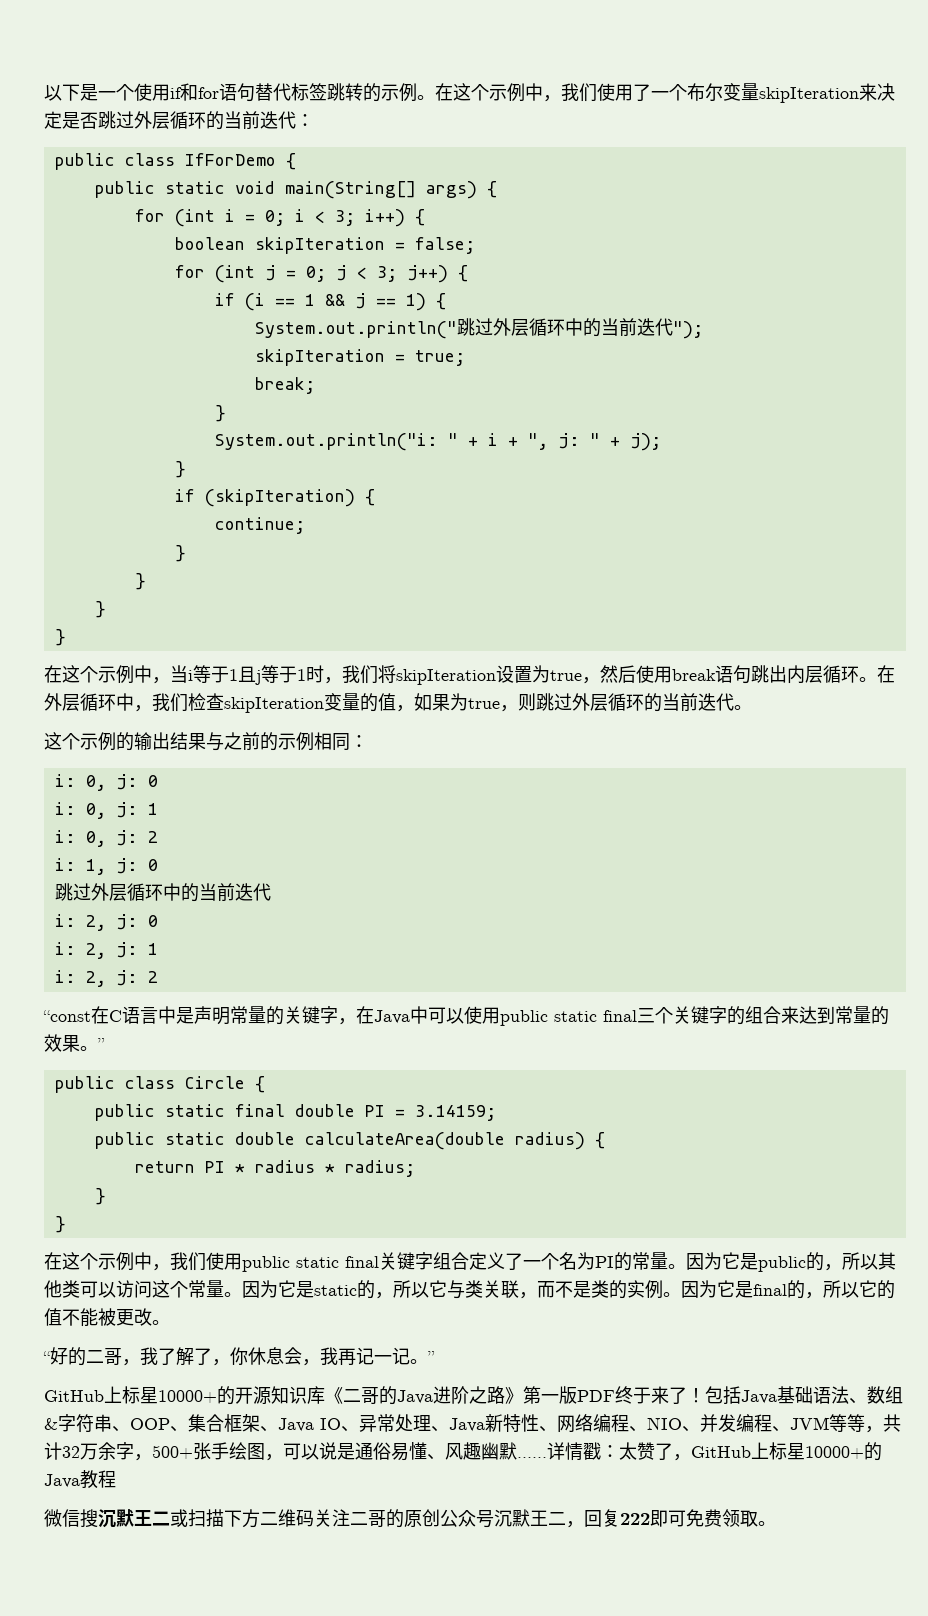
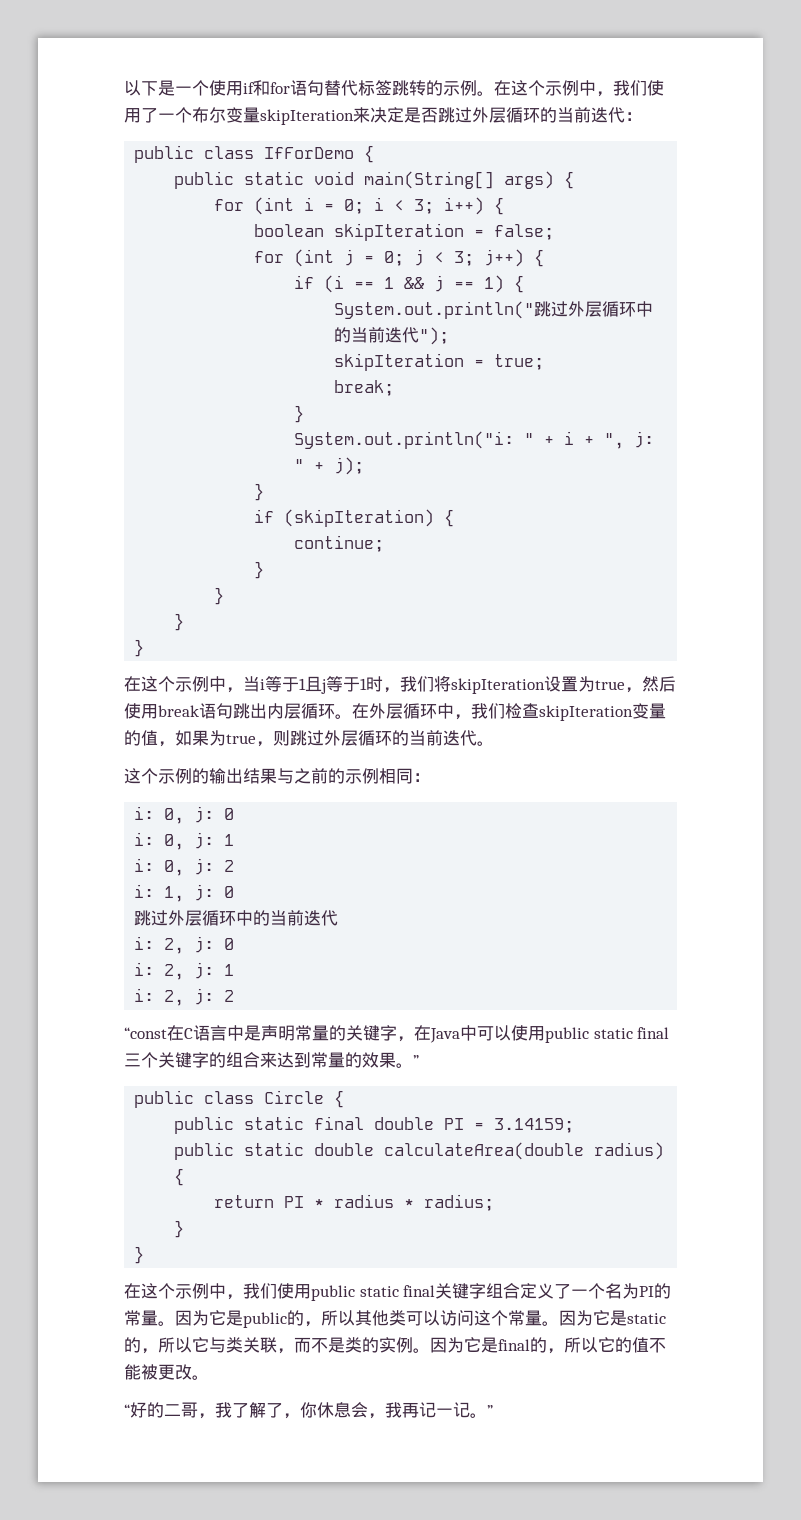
- GitHub上标星10000+的开源知识库《二哥的Java进阶之路》第一版PDF终于来了！包括Java基础语法、数组&字符串、OOP、集合框架、Java IO、异常处理、Java新特性、网络编程、NIO、并发编程、JVM等等，共计32万余字，500+张手绘图，可以说是通俗易懂、风趣幽默……详情戳：太赞了，GitHub上标星10000+的Java教程
- 微信搜沉默王二或扫描下方二维码关注二哥的原创公众号沉默王二，回复222即可免费领取。

